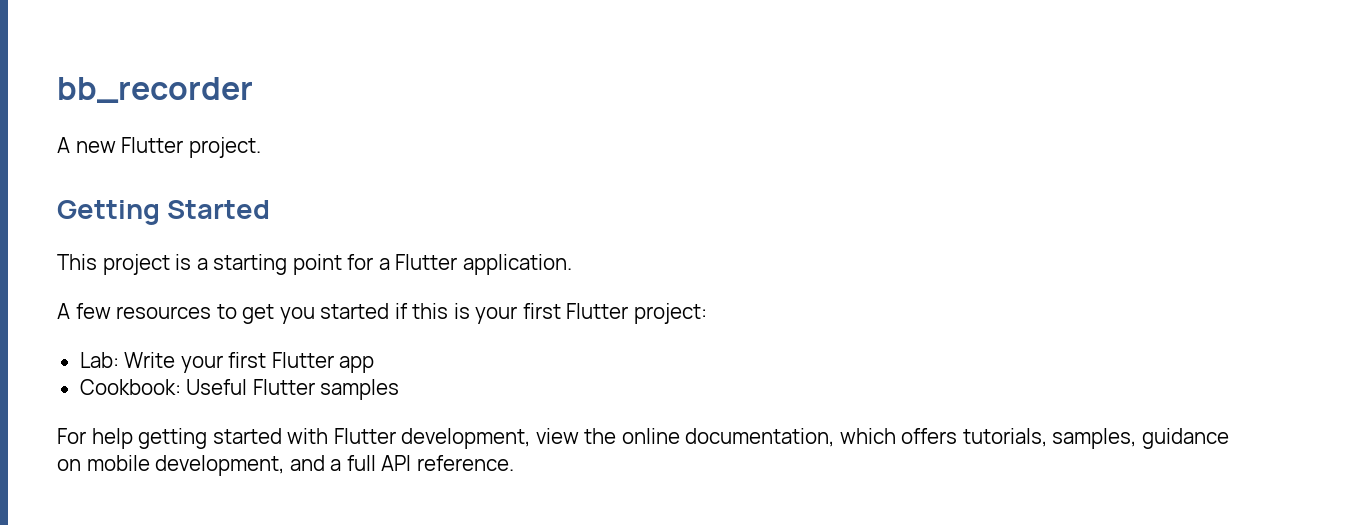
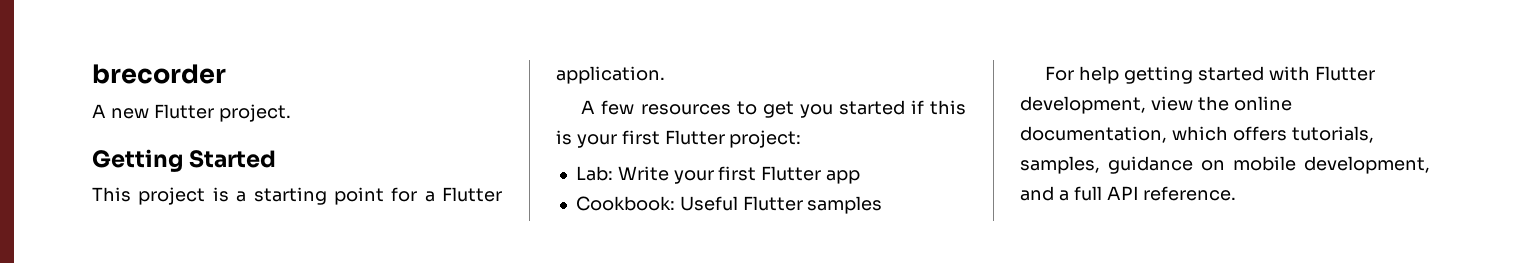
- bb_recorder
+ brecorder

